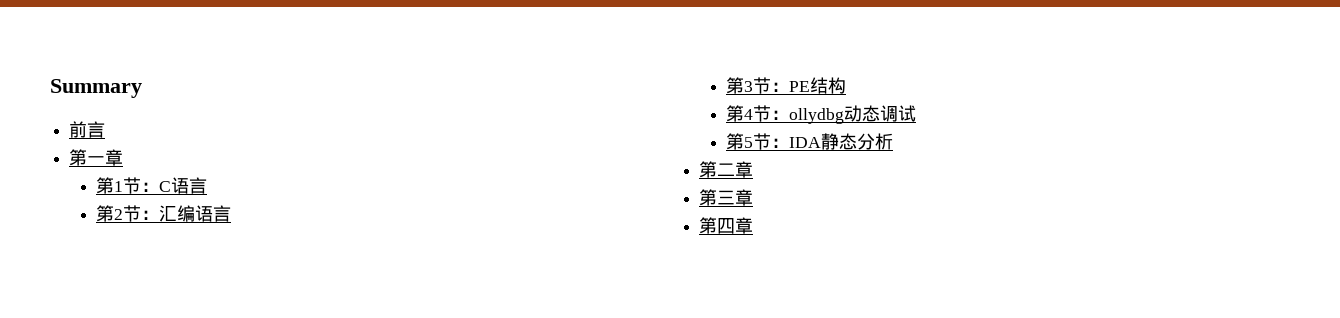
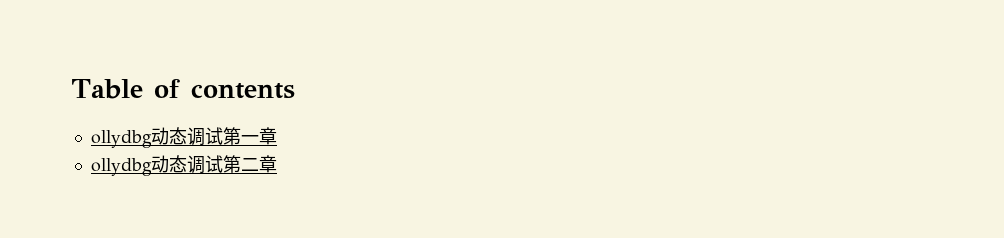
- Summary
- 前言
- 第一章
- 第1节：C语言
- 第2节：汇编语言
- 第3节：PE结构
- 第4节：ollydbg动态调试
- 第5节：IDA静态分析
- 第二章
+ Table of contents
+ ollydbg动态调试第一章
+ ollydbg动态调试第二章
- 第三章
- 第四章

